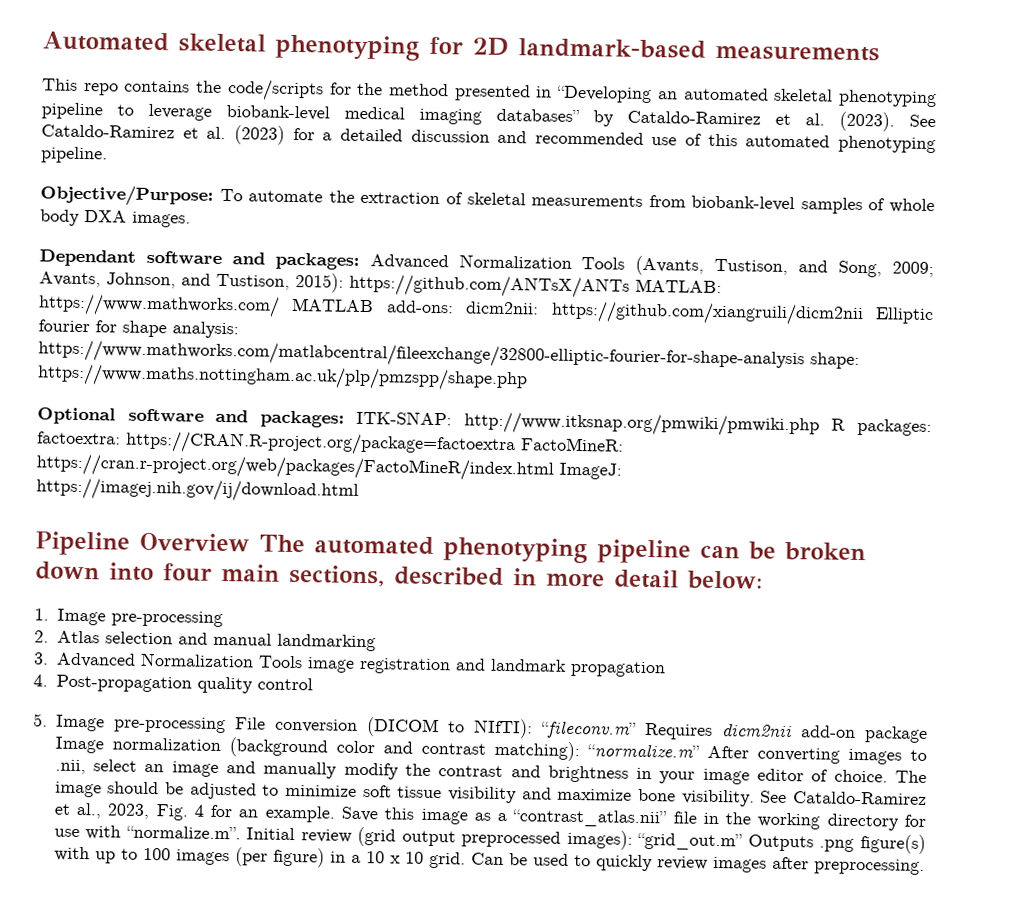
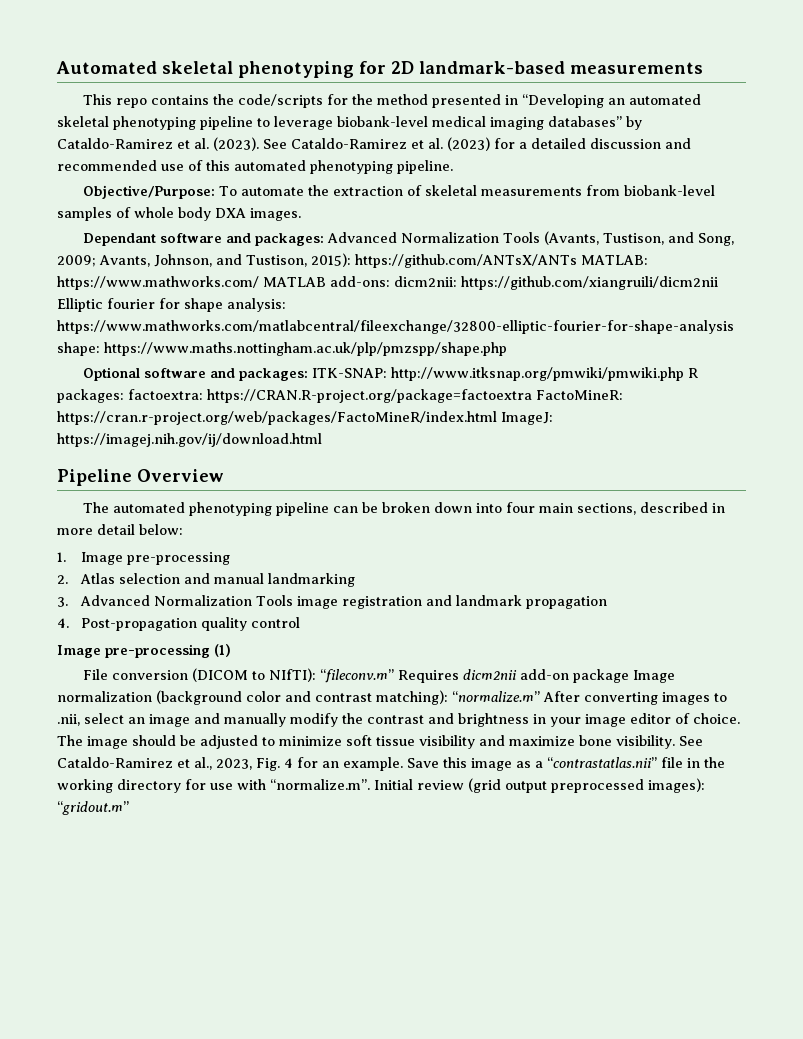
- Pipeline Overview The automated phenotyping pipeline can be broken down into four main sections, described in more detail below:
+ Pipeline Overview
+ The automated phenotyping pipeline can be broken down into four main sections, described in more detail below:
- 5. Image pre-processing File conversion (DICOM to NIfTI): “fileconv.m” Requires dicm2nii add-on package Image normalization (background color and contrast matching): “normalize.m” After converting images to .nii, select an image and manually modify the contrast and brightness in your image editor of choice.
+ Image pre-processing (1)
+ File conversion (DICOM to NIfTI): “fileconv.m” Requires dicm2nii add-on package Image normalization (background color and contrast matching): “normalize.m” After converting images to .nii, select an image and manually modify the contrast and brightness in your image editor of choice.
- Save this image as a “contrast_atlas.nii” file in the working directory for use with “normalize.m”. Initial review (grid output preprocessed images): “grid_out.m” Outputs .png figure(s) with up to 100 images (per figure) in a 10 x 10 grid. Can be used to quickly review images after preprocessing.
+ Save this image as a “contrastatlas.nii” file in the working directory for use with “normalize.m”. Initial review (grid output preprocessed images): “gridout.m”

